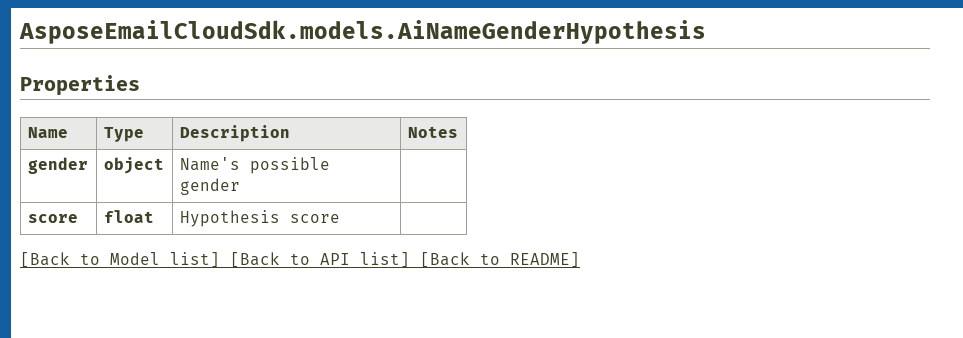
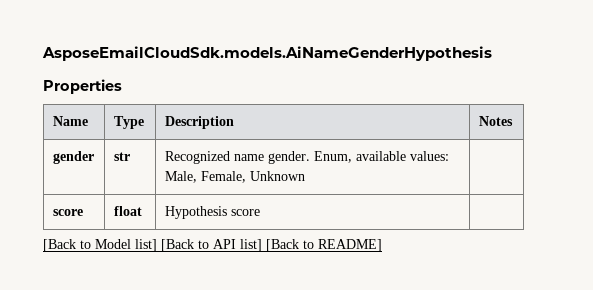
- gender | object | Name's possible gender |
+ gender | str | Recognized name gender. Enum, available values: Male, Female, Unknown |

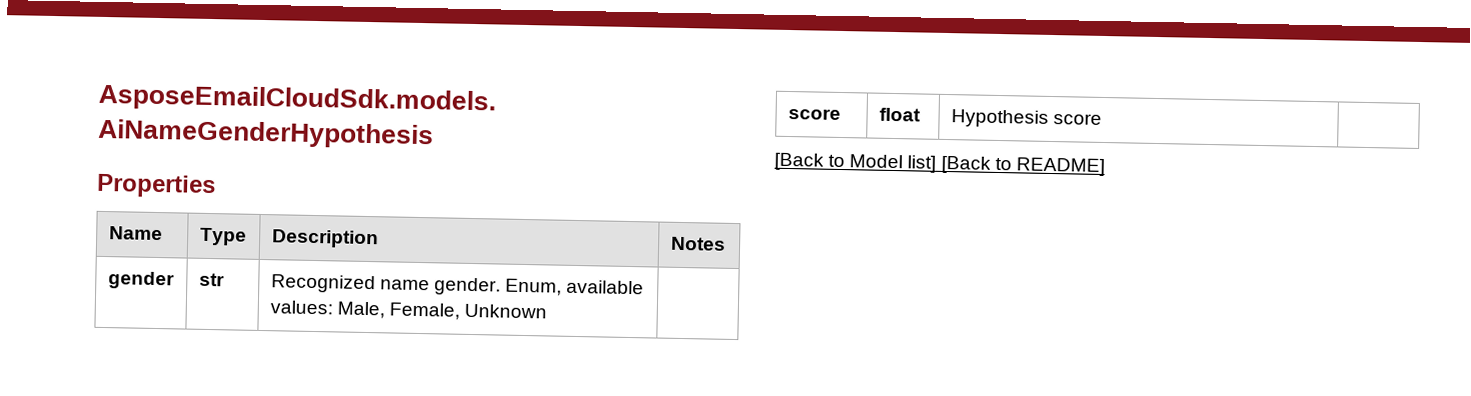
- [Back to Model list] [Back to API list] [Back to README]
+ [Back to Model list] [Back to README]

